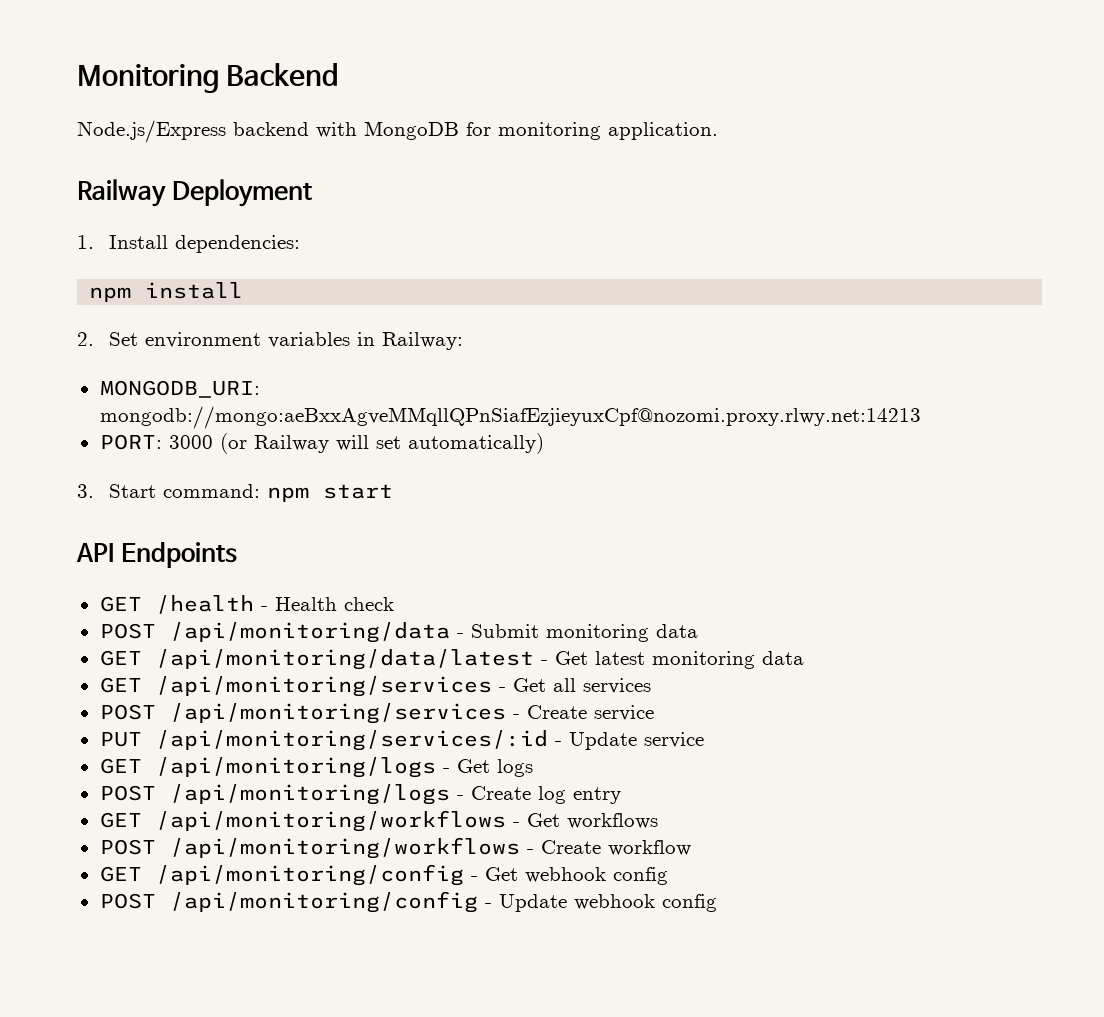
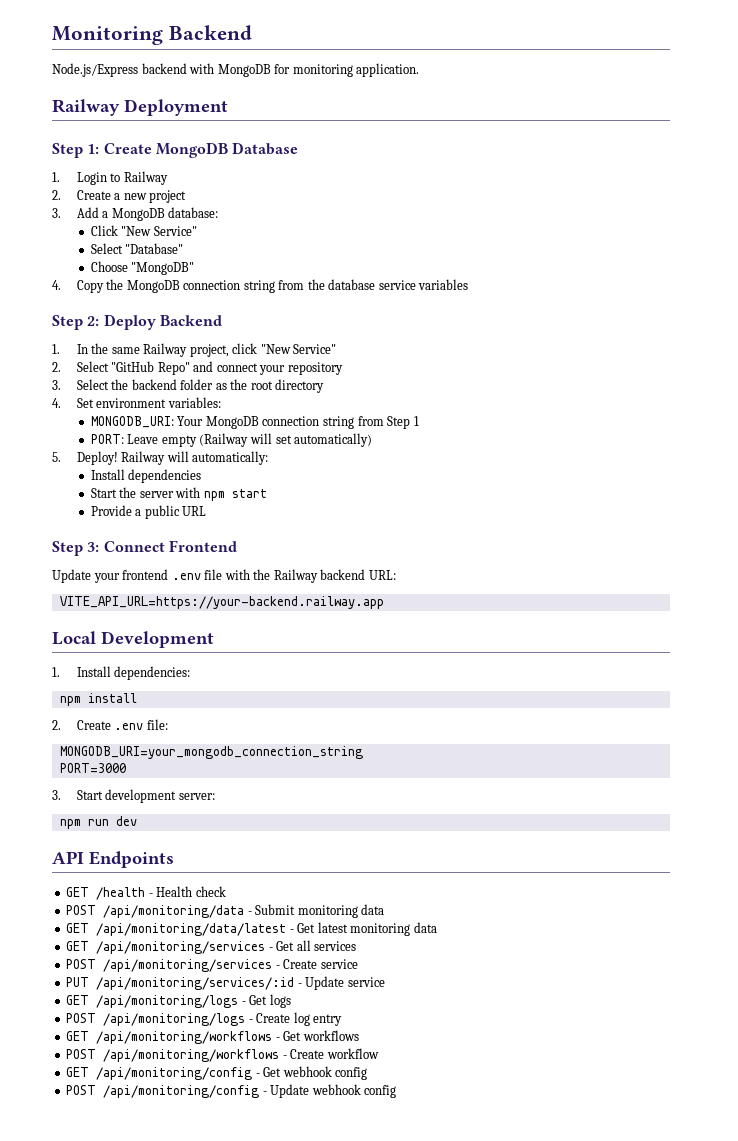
+ Step 1: Create MongoDB Database
+ 1. Login to Railway
+ 2. Create a new project
+ 3. Add a MongoDB database:
+ Click "New Service"
+ Select "Database"
+ Choose "MongoDB"
+ 4. Copy the MongoDB connection string from the database service variables
+ Step 2: Deploy Backend
+ 1. In the same Railway project, click "New Service"
+ 2. Select "GitHub Repo" and connect your repository
+ 3. Select the backend folder as the root directory
+ 4. Set environment variables:
+ MONGODB_URI: Your MongoDB connection string from Step 1
+ PORT: Leave empty (Railway will set automatically)
+ 5. Deploy! Railway will automatically:
+ Install dependencies
+ Start the server with npm start
+ Provide a public URL
+ Step 3: Connect Frontend
+ Update your frontend .env file with the Railway backend URL:
+ VITE_API_URL=https://your-backend.railway.app
+ Local Development
- 2. Set environment variables in Railway:
- MONGODB_URI: mongodb://mongo:aeBxxAgveMMqllQPnSiafEzjieyuxCpf@nozomi.proxy.rlwy.net:14213
- PORT: 3000 (or Railway will set automatically)
- 3. Start command: npm start
+ 2. Create .env file:
+ MONGODB_URI=your_mongodb_connection_string
+ PORT=3000
+ 3. Start development server:
+ npm run dev

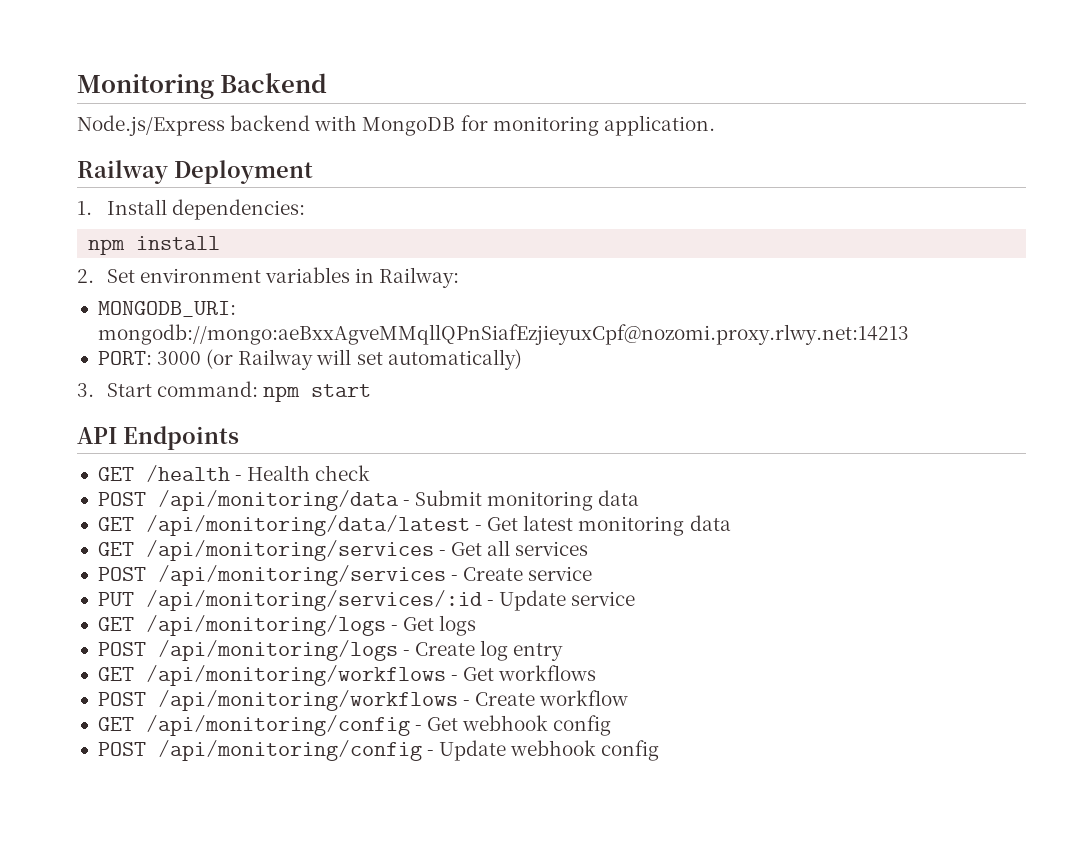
- Step 1: Create MongoDB Database
- 1. Login to Railway
- 2. Create a new project
- 3. Add a MongoDB database:
- Click "New Service"
- Select "Database"
- Choose "MongoDB"
- 4. Copy the MongoDB connection string from the database service variables
- Step 2: Deploy Backend
- 1. In the same Railway project, click "New Service"
- 2. Select "GitHub Repo" and connect your repository
- 3. Select the backend folder as the root directory
- 4. Set environment variables:
- MONGODB_URI: Your MongoDB connection string from Step 1
- PORT: Leave empty (Railway will set automatically)
- 5. Deploy! Railway will automatically:
- Install dependencies
- Start the server with npm start
- Provide a public URL
- Step 3: Connect Frontend
- Update your frontend .env file with the Railway backend URL:
- VITE_API_URL=https://your-backend.railway.app
- Local Development
- 2. Create .env file:
- MONGODB_URI=your_mongodb_connection_string
- PORT=3000
- 3. Start development server:
- npm run dev
+ 2. Set environment variables in Railway:
+ MONGODB_URI: mongodb://mongo:aeBxxAgveMMqllQPnSiafEzjieyuxCpf@nozomi.proxy.rlwy.net:14213
+ PORT: 3000 (or Railway will set automatically)
+ 3. Start command: npm start

